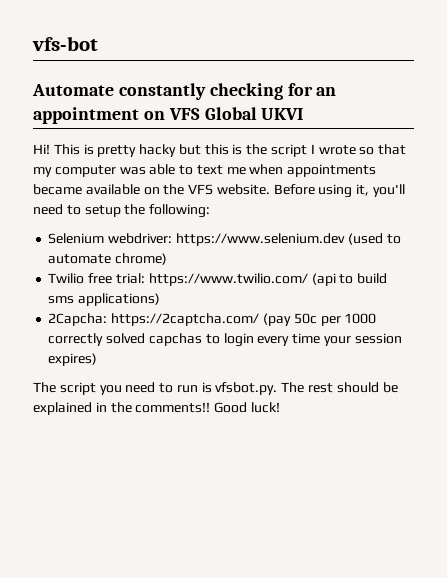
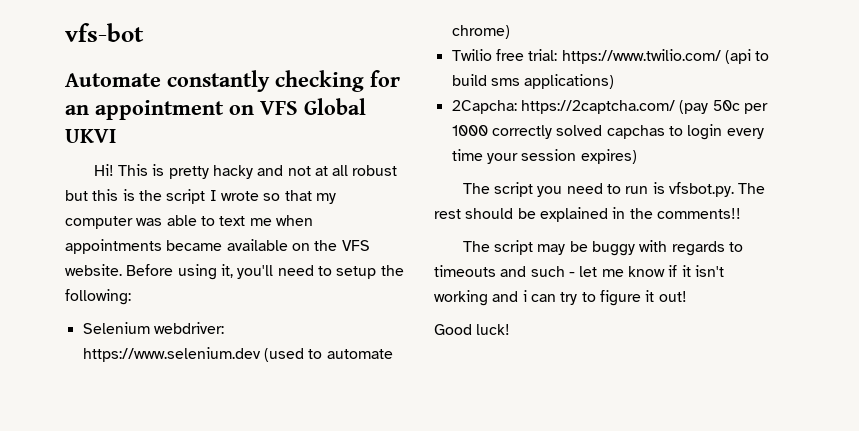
- This is pretty hacky but this is the script I wrote so that my computer was able to text me when appointments became available on the VFS website.
+ This is pretty hacky and not at all robust but this is the script I wrote so that my computer was able to text me when appointments became available on the VFS website.
- The script you need to run is vfsbot.py. The rest should be explained in the comments!! Good luck!
+ The script you need to run is vfsbot.py. The rest should be explained in the comments!!
+ The script may be buggy with regards to timeouts and such - let me know if it isn't working and i can try to figure it out!
+ Good luck!

